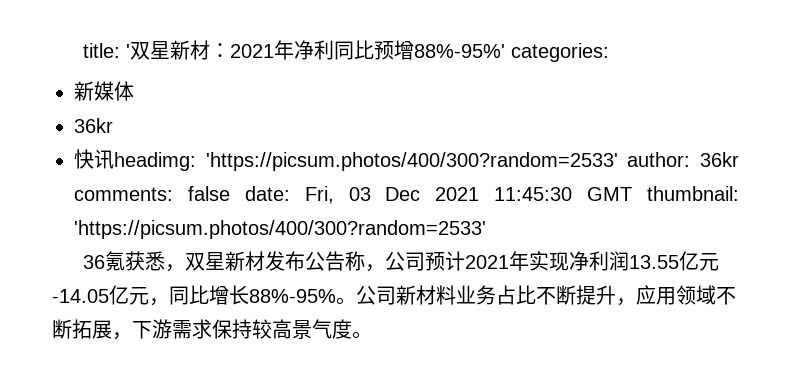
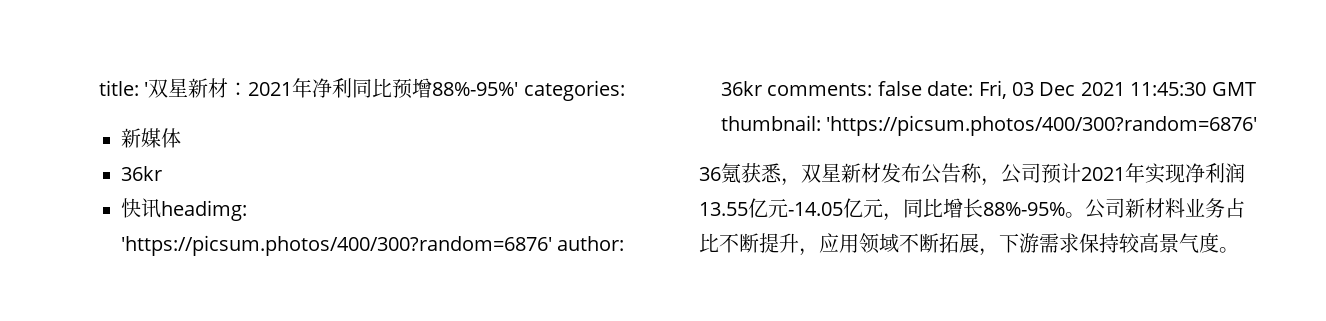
- 快讯headimg: 'https://picsum.photos/400/300?random=2533' author: 36kr comments: false date: Fri, 03 Dec 2021 11:45:30 GMT thumbnail: 'https://picsum.photos/400/300?random=2533'
+ 快讯headimg: 'https://picsum.photos/400/300?random=6876' author: 36kr comments: false date: Fri, 03 Dec 2021 11:45:30 GMT thumbnail: 'https://picsum.photos/400/300?random=6876'

